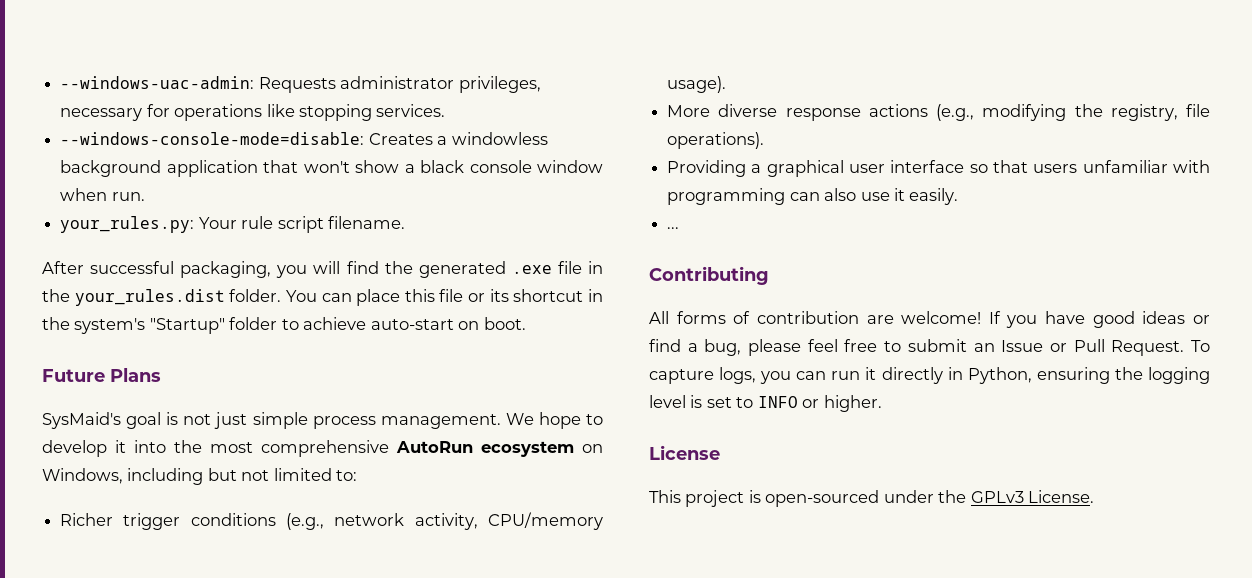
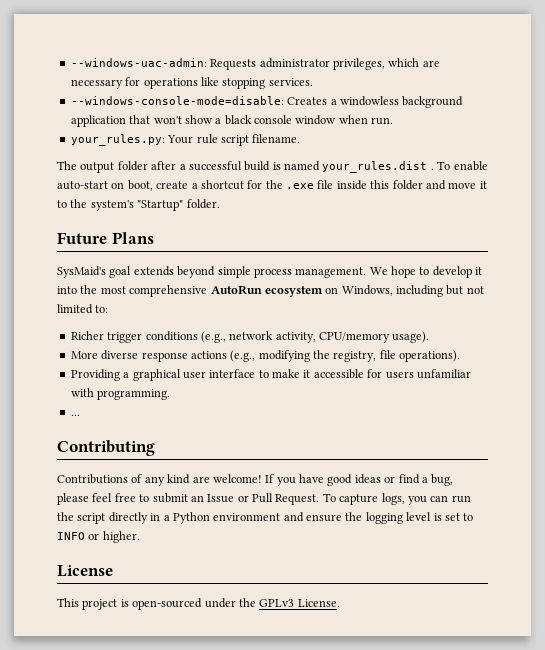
- --windows-uac-admin: Requests administrator privileges, necessary for operations like stopping services.
+ --windows-uac-admin: Requests administrator privileges, which are necessary for operations like stopping services.
- After successful packaging, you will find the generated .exe file in the your_rules.dist folder. You can place this file or its shortcut in the system's "Startup" folder to achieve auto-start on boot.
+ The output folder after a successful build is named your_rules.dist . To enable auto-start on boot, create a shortcut for the .exe file inside this folder and move it to the system's "Startup" folder.
- SysMaid's goal is not just simple process management.
+ SysMaid's goal extends beyond simple process management.
- Providing a graphical user interface so that users unfamiliar with programming can also use it easily.
+ Providing a graphical user interface to make it accessible for users unfamiliar with programming.
  ...
  Contributing
- All forms of contribution are welcome!
+ Contributions of any kind are welcome!
- To capture logs, you can run it directly in Python, ensuring the logging level is set to INFO or higher.
+ To capture logs, you can run the script directly in a Python environment and ensure the logging level is set to INFO or higher.

